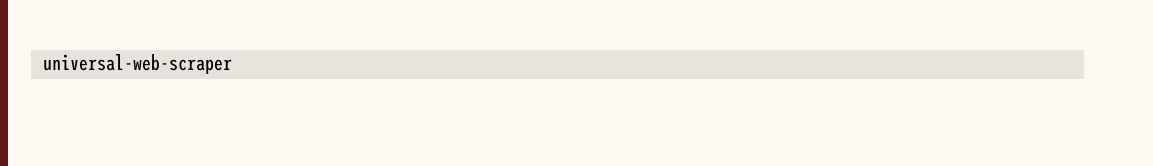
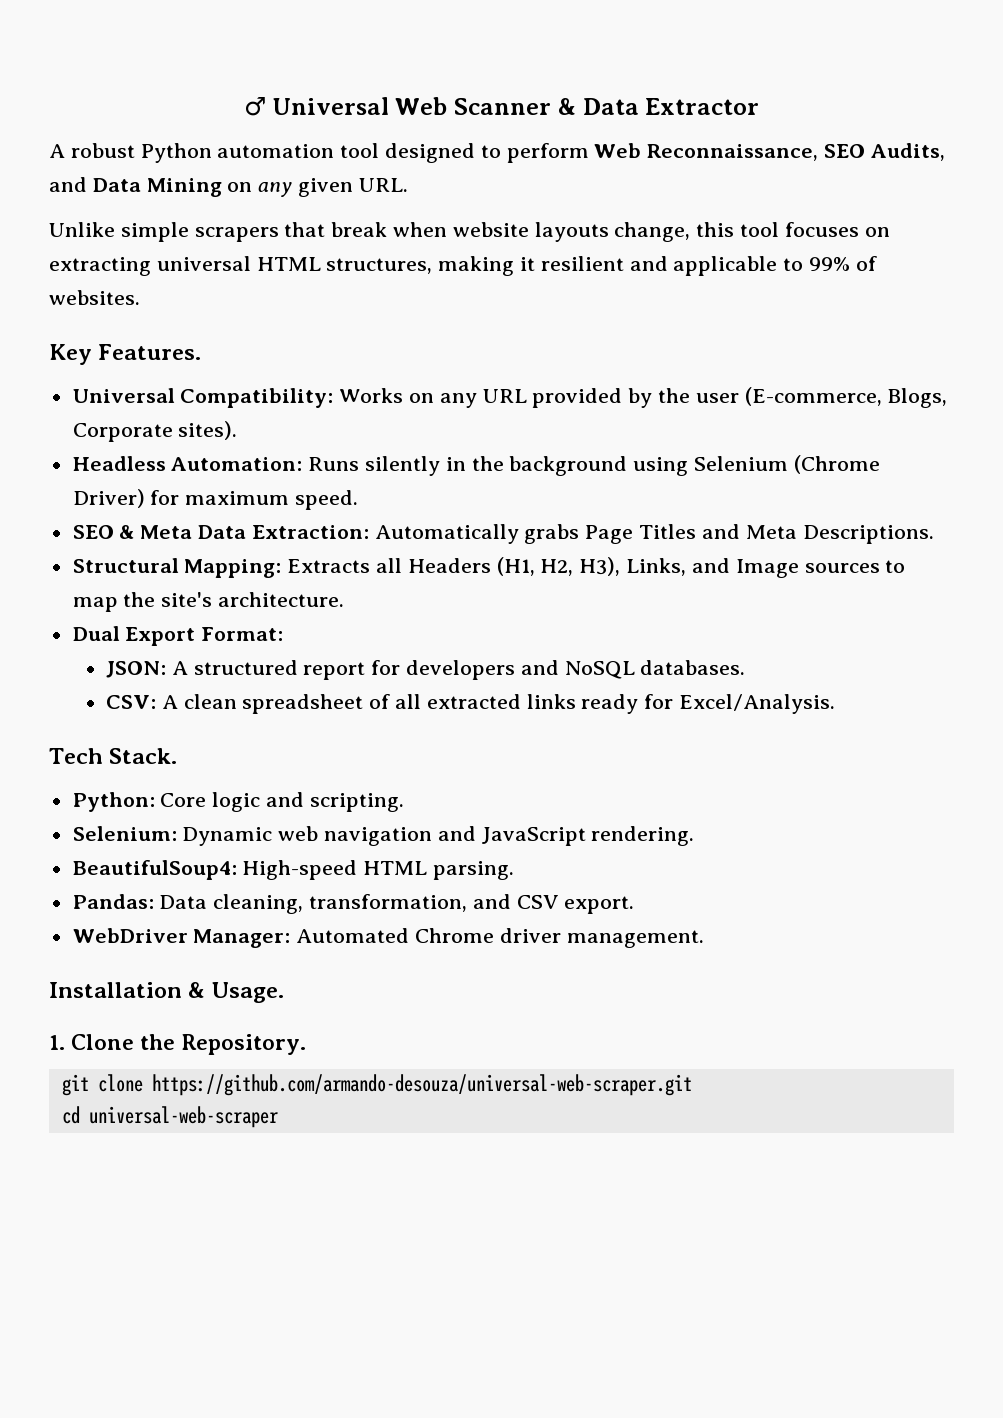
- universal-web-scraper
+ ♂ Universal Web Scanner & Data Extractor
+ A robust Python automation tool designed to perform Web Reconnaissance, SEO Audits, and Data Mining on any given URL.
+ Unlike simple scrapers that break when website layouts change, this tool focuses on extracting universal HTML structures, making it resilient and applicable to 99% of websites.
+ Key Features.
+ Universal Compatibility: Works on any URL provided by the user (E-commerce, Blogs, Corporate sites).
+ Headless Automation: Runs silently in the background using Selenium (Chrome Driver) for maximum speed.
+ SEO & Meta Data Extraction: Automatically grabs Page Titles and Meta Descriptions.
+ Structural Mapping: Extracts all Headers (H1, H2, H3), Links, and Image sources to map the site's architecture.
+ Dual Export Format:
+ JSON: A structured report for developers and NoSQL databases.
+ CSV: A clean spreadsheet of all extracted links ready for Excel/Analysis.
+ Tech Stack.
+ Python: Core logic and scripting.
+ Selenium: Dynamic web navigation and JavaScript rendering.
+ BeautifulSoup4: High-speed HTML parsing.
+ Pandas: Data cleaning, transformation, and CSV export.
+ WebDriver Manager: Automated Chrome driver management.
+ Installation & Usage.
+ 1. Clone the Repository.
+ git clone https://github.com/armando-desouza/universal-web-scraper.git
+ cd universal-web-scraper

